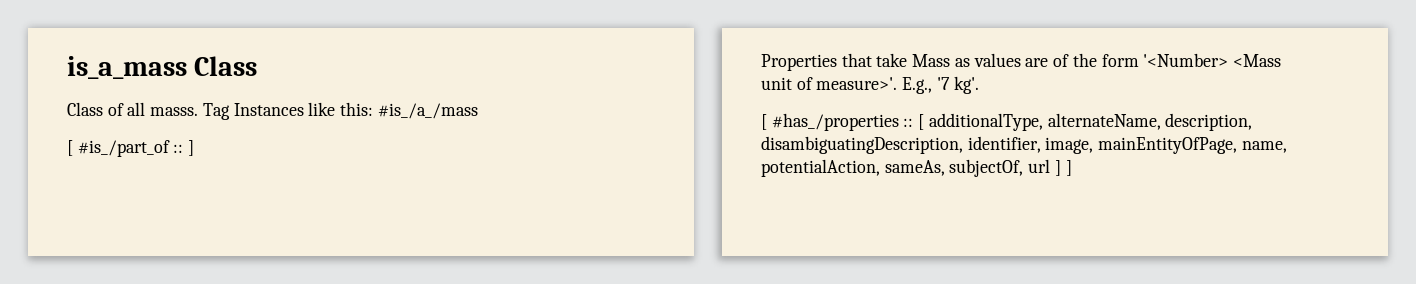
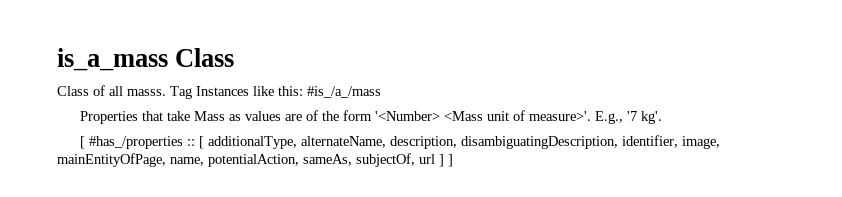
- [ #is_/part_of :: ]

